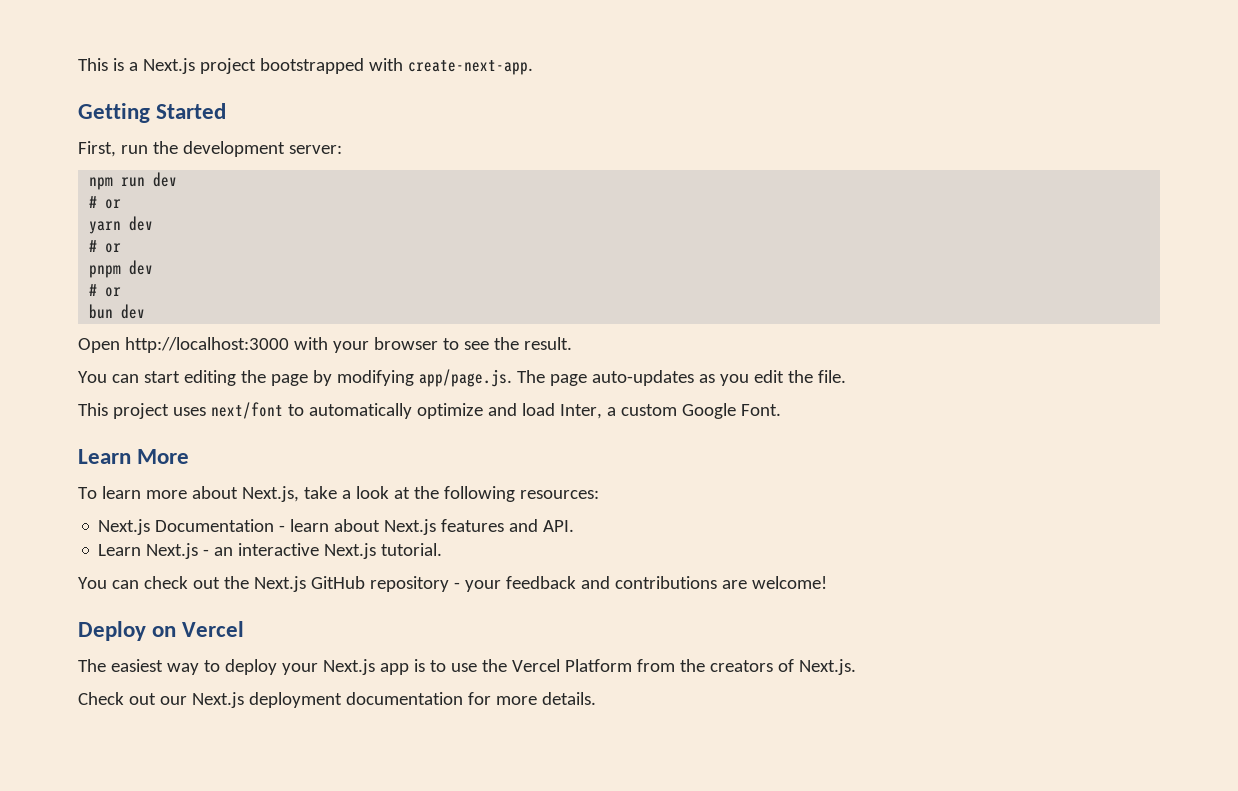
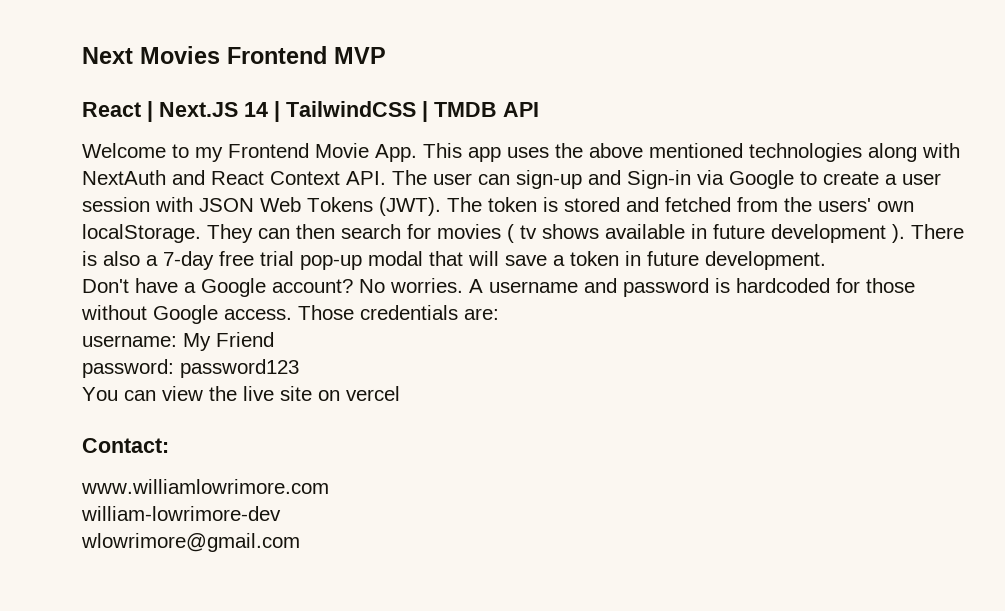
- This is a Next.js project bootstrapped with create-next-app.
- Getting Started
- First, run the development server:
- npm run dev
- # or
- yarn dev
- # or
- pnpm dev
- # or
- bun dev
- Open http://localhost:3000 with your browser to see the result.
- You can start editing the page by modifying app/page.js. The page auto-updates as you edit the file.
- This project uses next/font to automatically optimize and load Inter, a custom Google Font.
- Learn More
- To learn more about Next.js, take a look at the following resources:
- Next.js Documentation - learn about Next.js features and API.
- Learn Next.js - an interactive Next.js tutorial.
- You can check out the Next.js GitHub repository - your feedback and contributions are welcome!
- Deploy on Vercel
- The easiest way to deploy your Next.js app is to use the Vercel Platform from the creators of Next.js.
- Check out our Next.js deployment documentation for more details.
+ Next Movies Frontend MVP
+ React | Next.JS 14 | TailwindCSS | TMDB API
+ Welcome to my Frontend Movie App. This app uses the above mentioned technologies along with NextAuth and React Context API. The user can sign-up and Sign-in via Google to create a user session with JSON Web Tokens (JWT). The token is stored and fetched from the users' own localStorage. They can then search for movies ( tv shows available in future development ). There is also a 7-day free trial pop-up modal that will save a token in future development.
+ Don't have a Google account? No worries. A username and password is hardcoded for those without Google access. Those credentials are:
+ username: My Friend
+ password: password123
+ You can view the live site on vercel
+ Contact:
+ www.williamlowrimore.com
+ william-lowrimore-dev
+ wlowrimore@gmail.com

